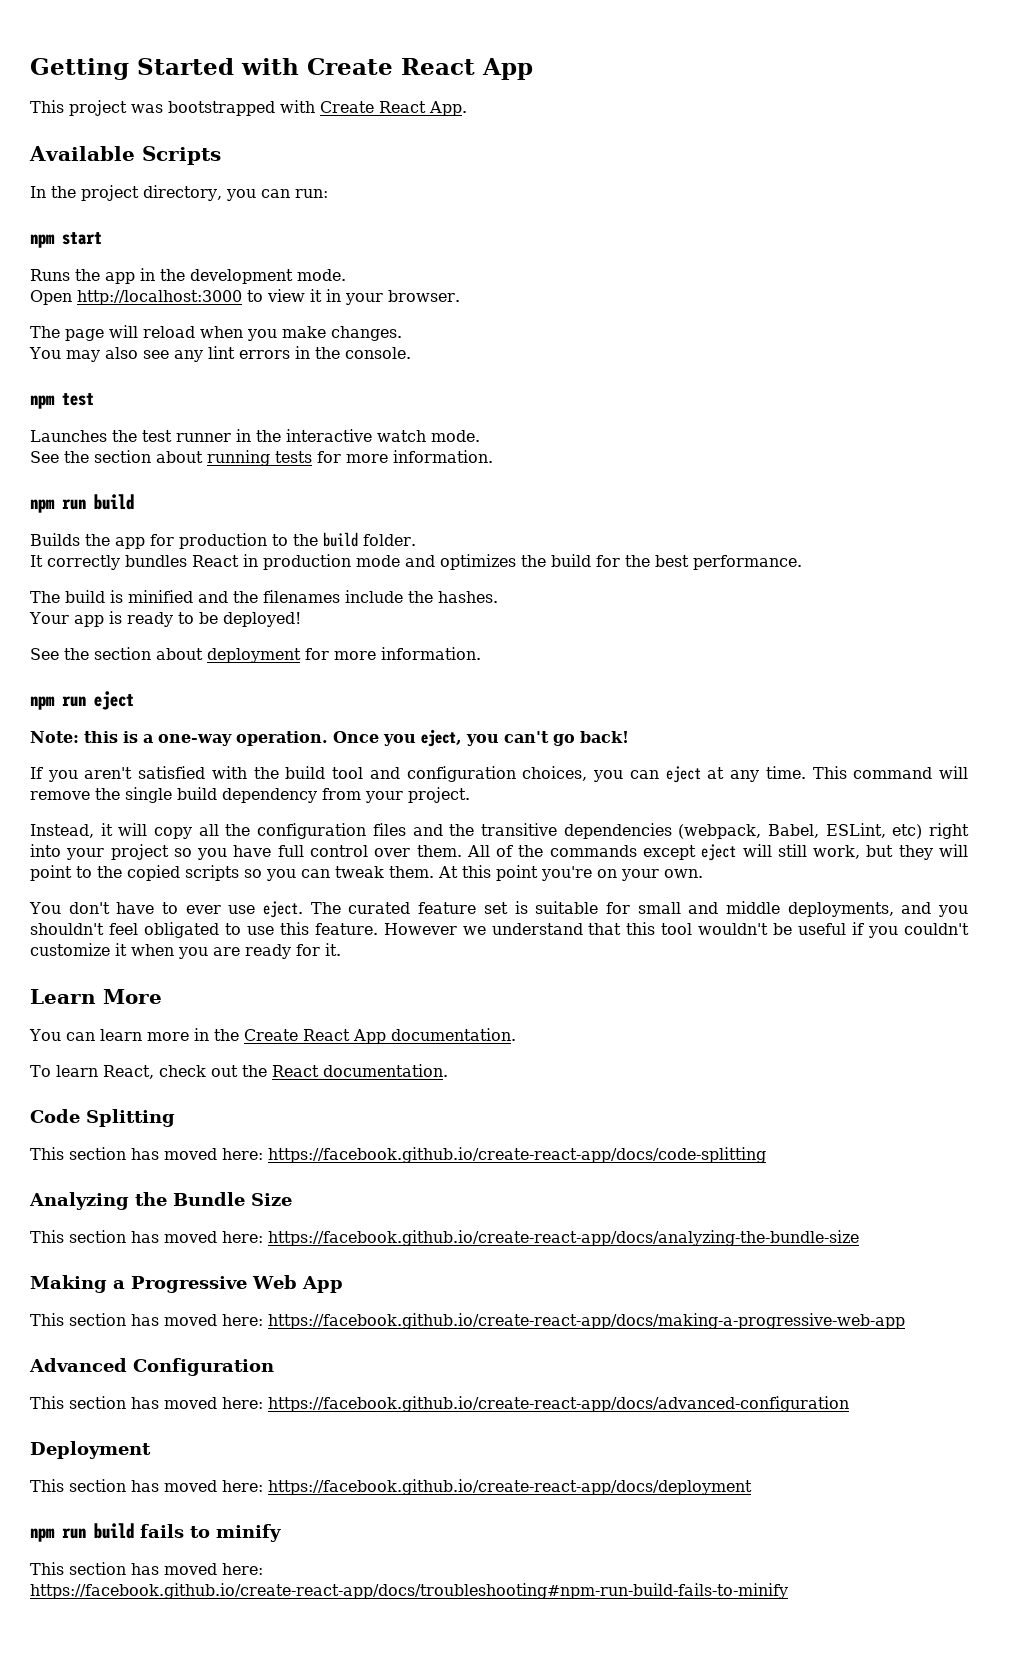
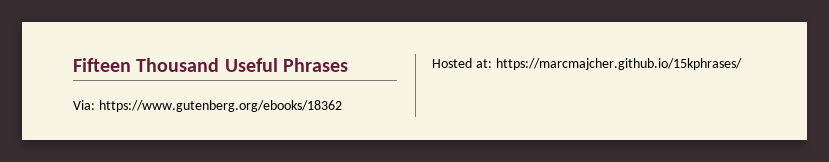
- Getting Started with Create React App
- This project was bootstrapped with Create React App.
- Available Scripts
- In the project directory, you can run:
- npm start
- Runs the app in the development mode.
- Open http://localhost:3000 to view it in your browser.
- The page will reload when you make changes.
- You may also see any lint errors in the console.
- npm test
- Launches the test runner in the interactive watch mode.
- See the section about running tests for more information.
- npm run build
- Builds the app for production to the build folder.
- It correctly bundles React in production mode and optimizes the build for the best performance.
- The build is minified and the filenames include the hashes.
- Your app is ready to be deployed!
- See the section about deployment for more information.
- npm run eject
- Note: this is a one-way operation. Once you eject, you can't go back!
- If you aren't satisfied with the build tool and configuration choices, you can eject at any time. This command will remove the single build dependency from your project.
- Instead, it will copy all the configuration files and the transitive dependencies (webpack, Babel, ESLint, etc) right into your project so you have full control over them. All of the commands except eject will still work, but they will point to the copied scripts so you can tweak them. At this point you're on your own.
- You don't have to ever use eject. The curated feature set is suitable for small and middle deployments, and you shouldn't feel obligated to use this feature. However we understand that this tool wouldn't be useful if you couldn't customize it when you are ready for it.
- Learn More
- You can learn more in the Create React App documentation.
- To learn React, check out the React documentation.
- Code Splitting
- This section has moved here: https://facebook.github.io/create-react-app/docs/code-splitting
- Analyzing the Bundle Size
- This section has moved here: https://facebook.github.io/create-react-app/docs/analyzing-the-bundle-size
- Making a Progressive Web App
- This section has moved here: https://facebook.github.io/create-react-app/docs/making-a-progressive-web-app
- Advanced Configuration
- This section has moved here: https://facebook.github.io/create-react-app/docs/advanced-configuration
- Deployment
- This section has moved here: https://facebook.github.io/create-react-app/docs/deployment
- npm run build fails to minify
- This section has moved here: https://facebook.github.io/create-react-app/docs/troubleshooting#npm-run-build-fails-to-minify
+ Fifteen Thousand Useful Phrases
+ Via: https://www.gutenberg.org/ebooks/18362
+ Hosted at: https://marcmajcher.github.io/15kphrases/

